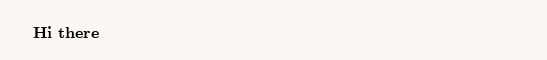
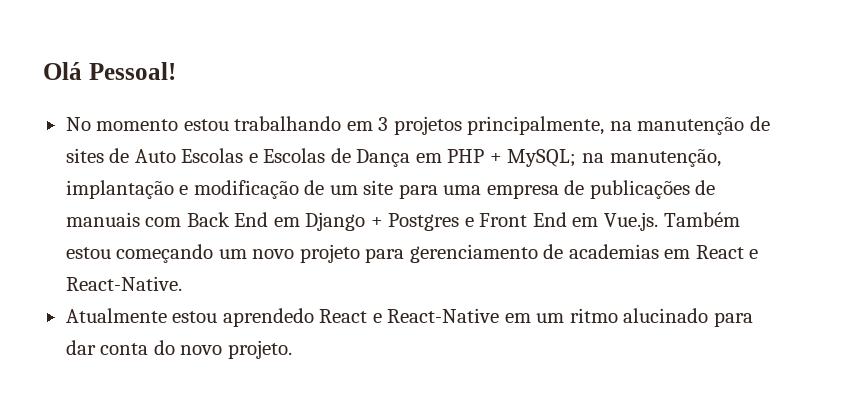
- Hi there
+ Olá Pessoal!
+ No momento estou trabalhando em 3 projetos principalmente, na manutenção de sites de Auto Escolas e Escolas de Dança em PHP + MySQL; na manutenção, implantação e modificação de um site para uma empresa de publicações de manuais com Back End em Django + Postgres e Front End em Vue.js. Também estou começando um novo projeto para gerenciamento de academias em React e React-Native.
+ Atualmente estou aprendedo React e React-Native em um ritmo alucinado para dar conta do novo projeto.

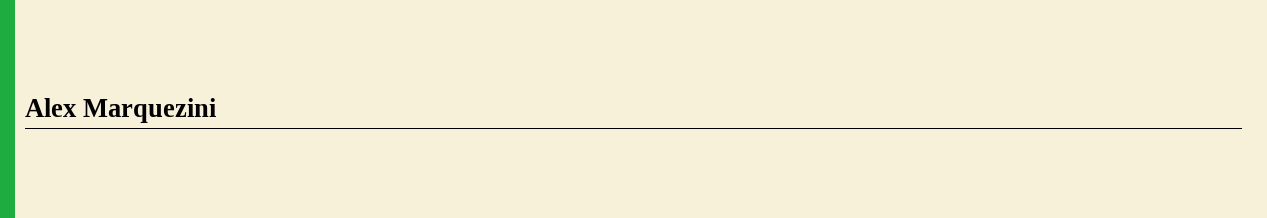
- Olá Pessoal!
- No momento estou trabalhando em 3 projetos principalmente, na manutenção de sites de Auto Escolas e Escolas de Dança em PHP + MySQL; na manutenção, implantação e modificação de um site para uma empresa de publicações de manuais com Back End em Django + Postgres e Front End em Vue.js. Também estou começando um novo projeto para gerenciamento de academias em React e React-Native.
- Atualmente estou aprendedo React e React-Native em um ritmo alucinado para dar conta do novo projeto.
+ Alex Marquezini

